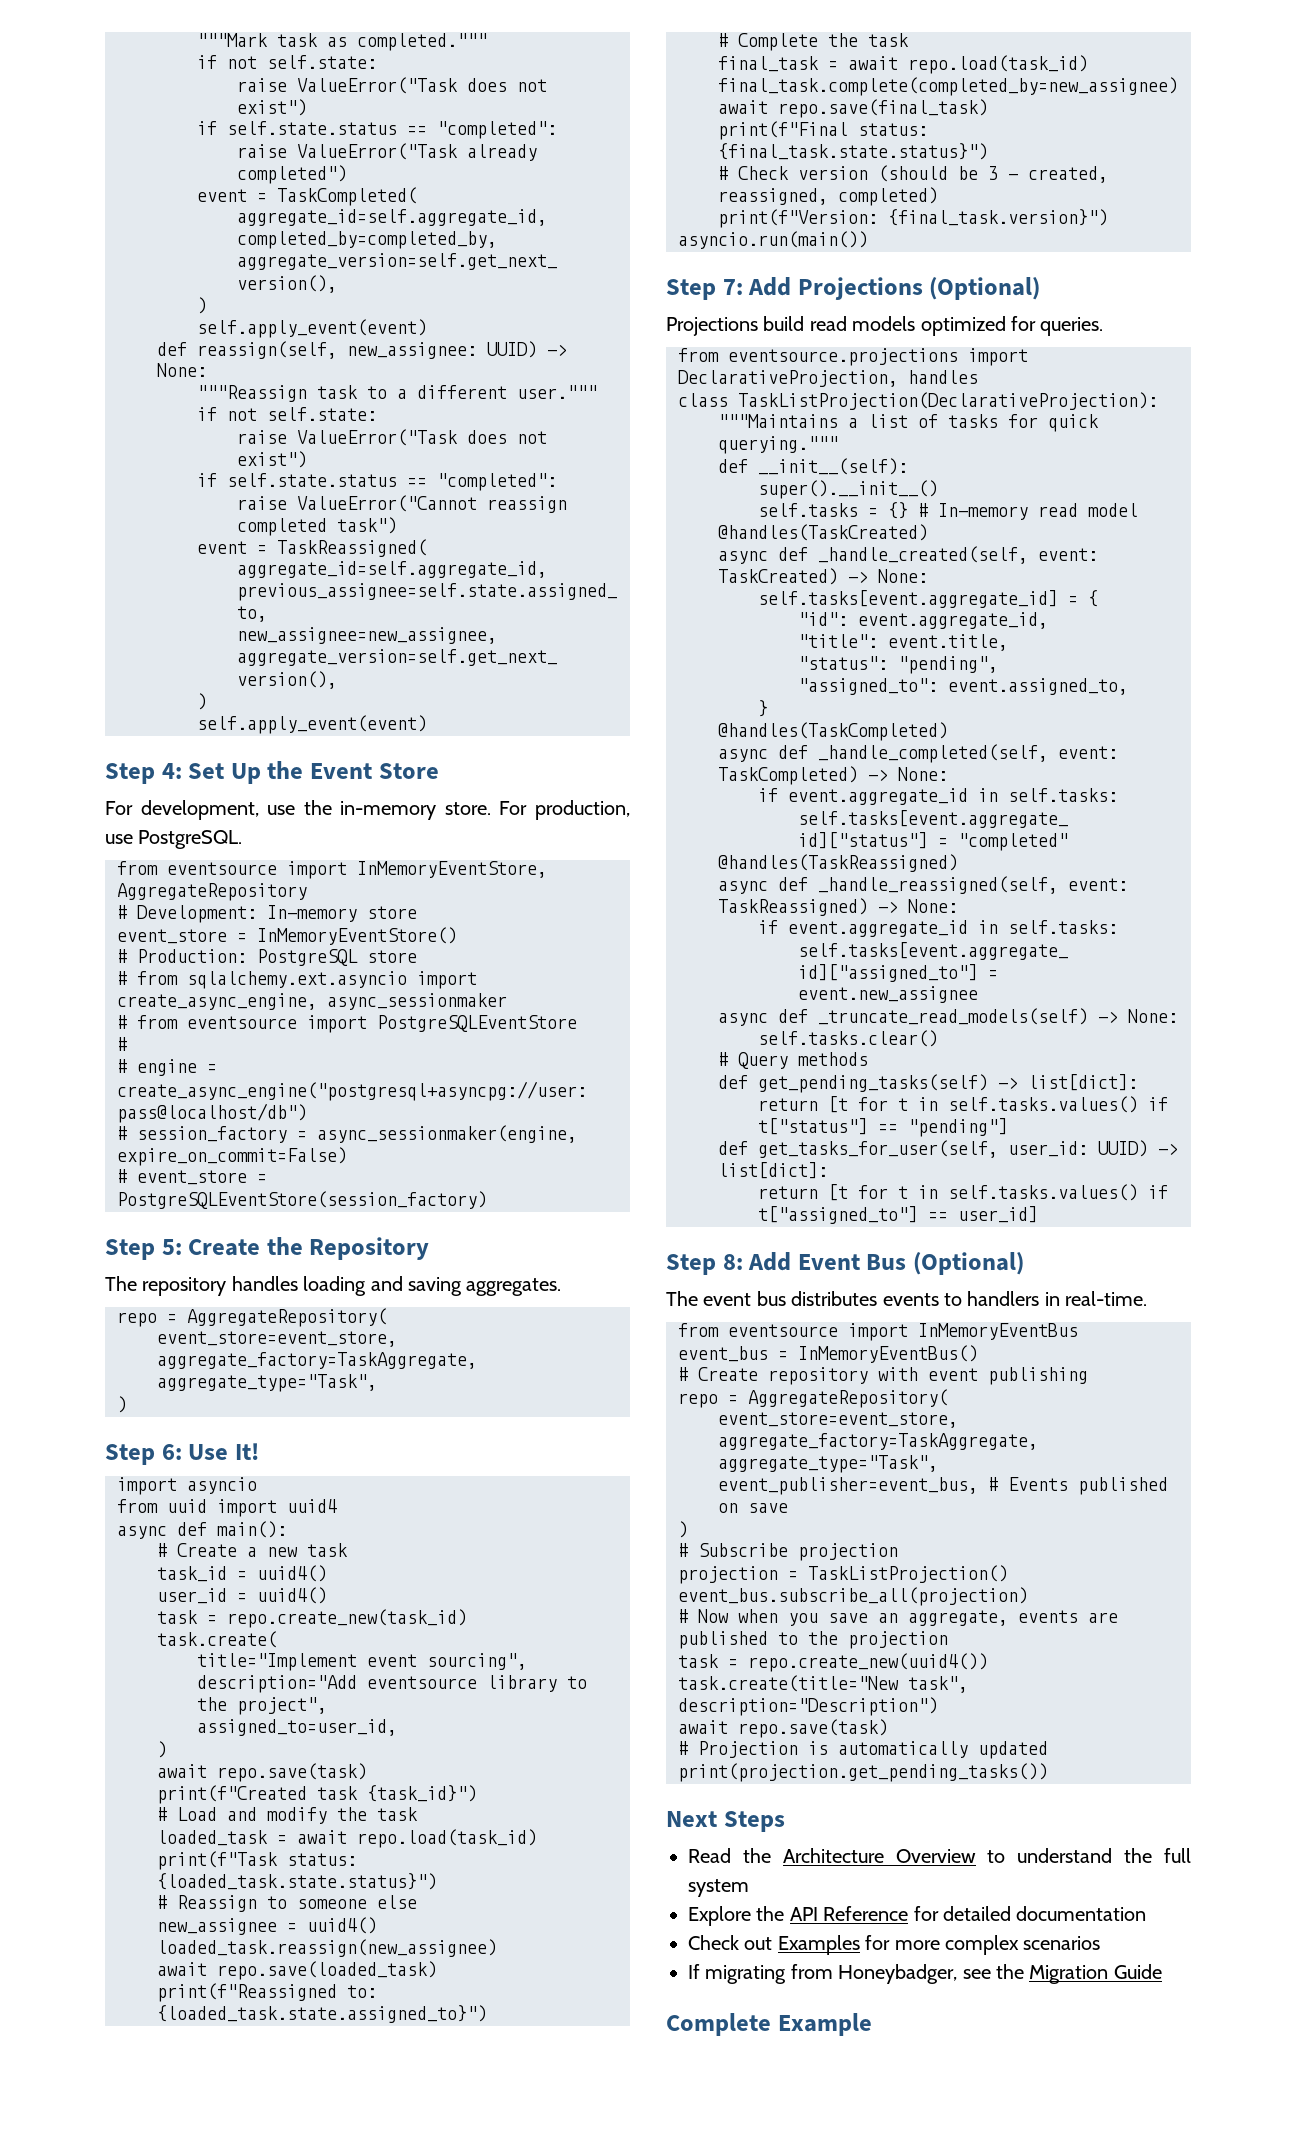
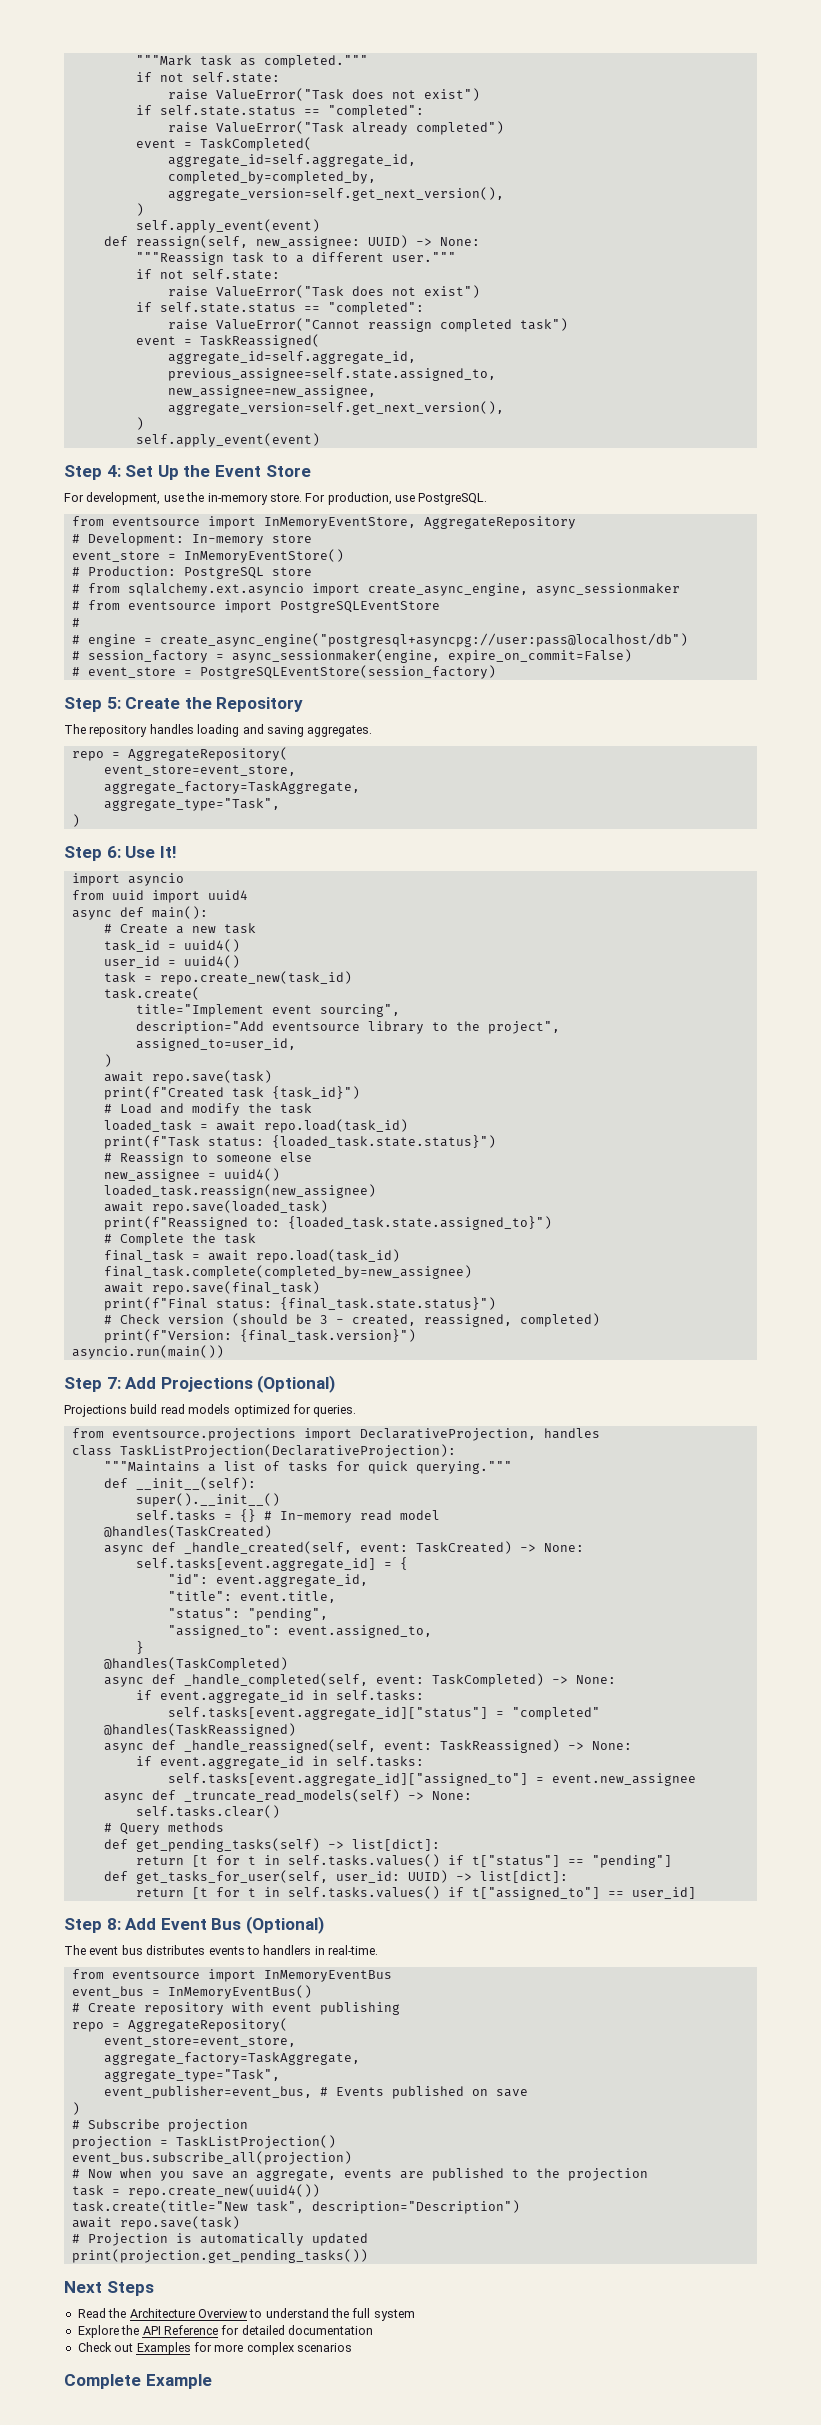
- If migrating from Honeybadger, see the Migration Guide

